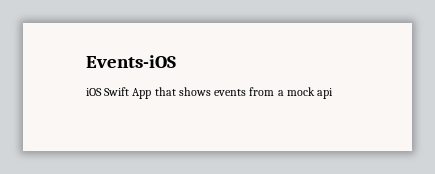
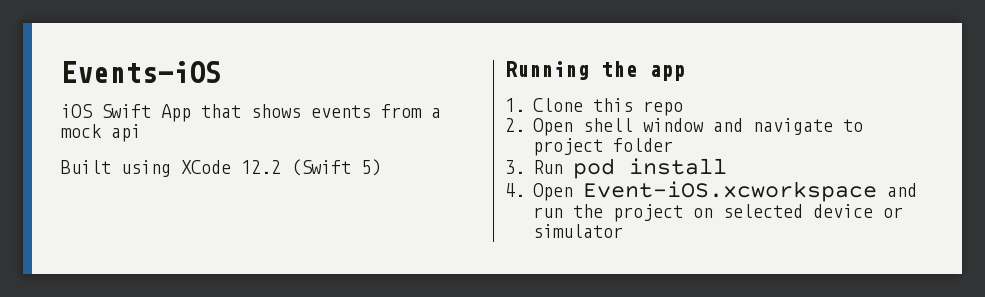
+ Built using XCode 12.2 (Swift 5)
+ Running the app
+ 1. Clone this repo
+ 2. Open shell window and navigate to project folder
+ 3. Run pod install
+ 4. Open Event-iOS.xcworkspace and run the project on selected device or simulator

